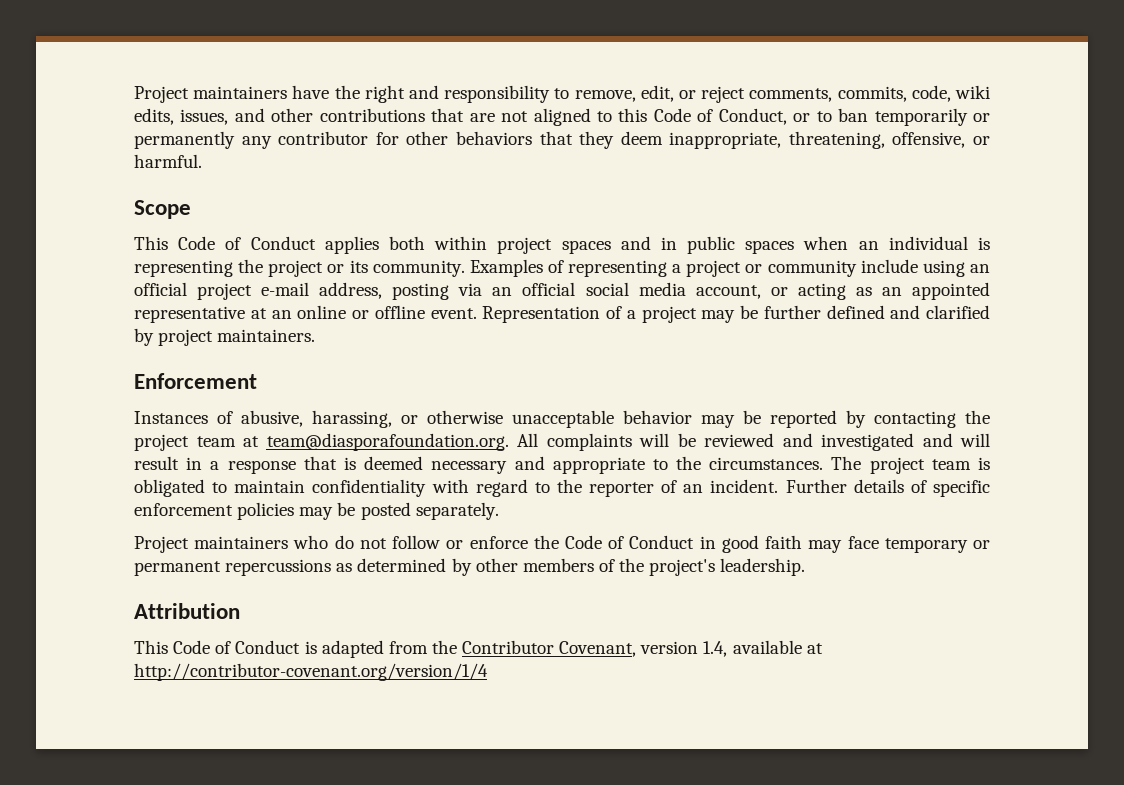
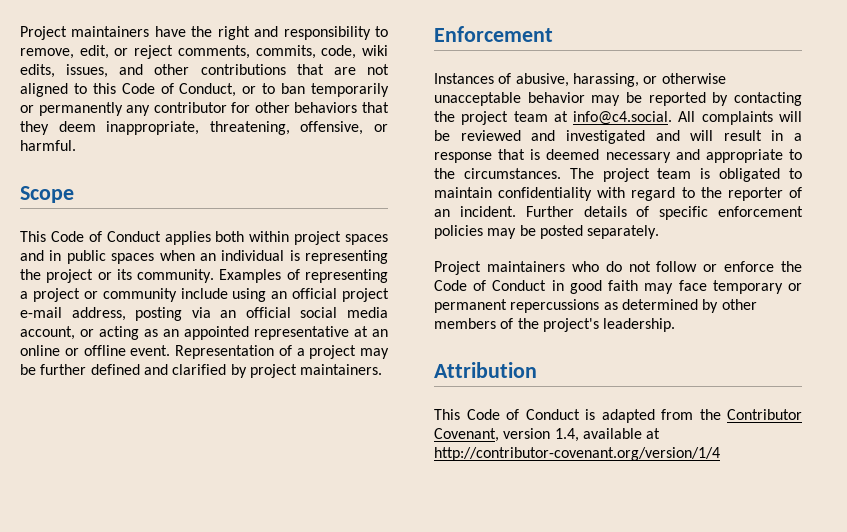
- Instances of abusive, harassing, or otherwise unacceptable behavior may be reported by contacting the project team at team@diasporafoundation.org. All complaints will be reviewed and investigated and will result in a response that is deemed necessary and appropriate to the circumstances.
+ Instances of abusive, harassing, or otherwise unacceptable behavior may be reported by contacting the project team at info@c4.social. All complaints will be reviewed and investigated and will result in a response that is deemed necessary and appropriate to the circumstances.

